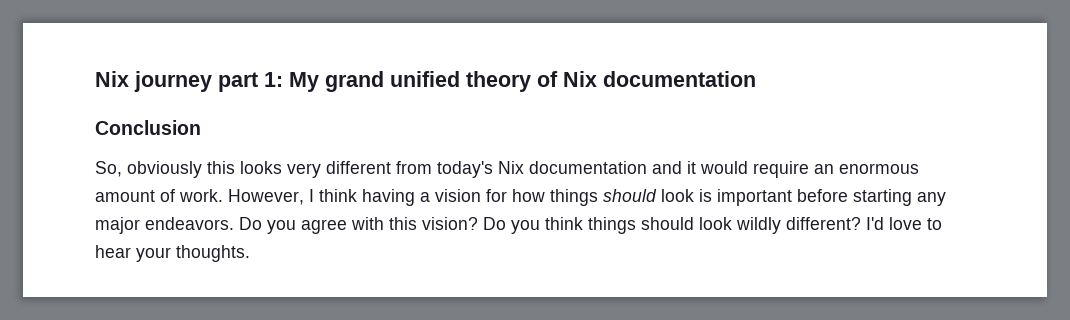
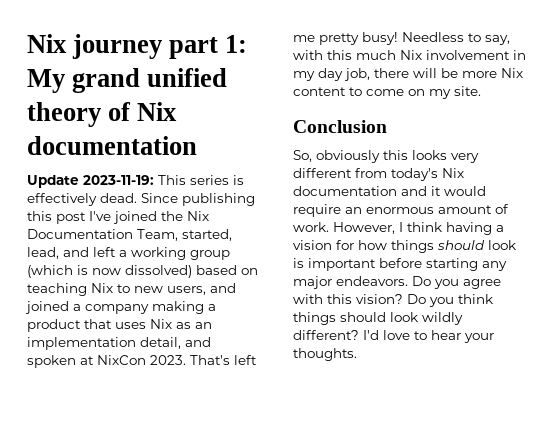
+ Update 2023-11-19: This series is effectively dead. Since publishing this post I've joined the Nix Documentation Team, started, lead, and left a working group (which is now dissolved) based on teaching Nix to new users, and joined a company making a product that uses Nix as an implementation detail, and spoken at NixCon 2023. That's left me pretty busy! Needless to say, with this much Nix involvement in my day job, there will be more Nix content to come on my site.

